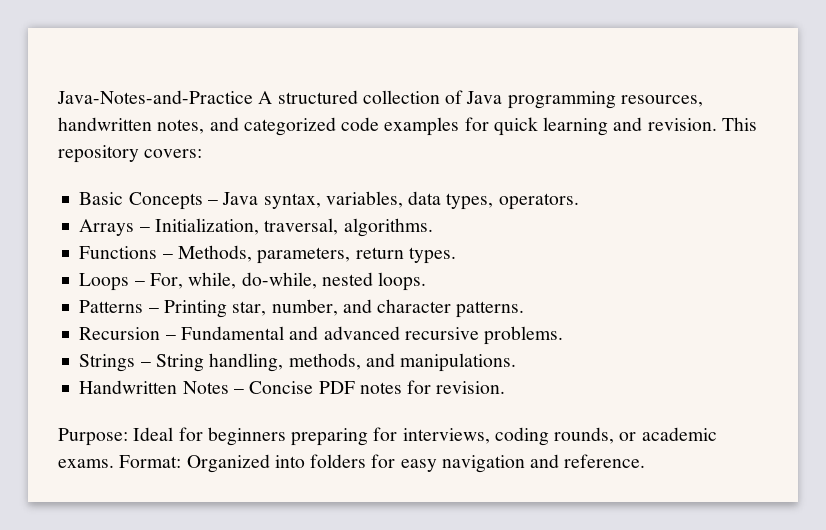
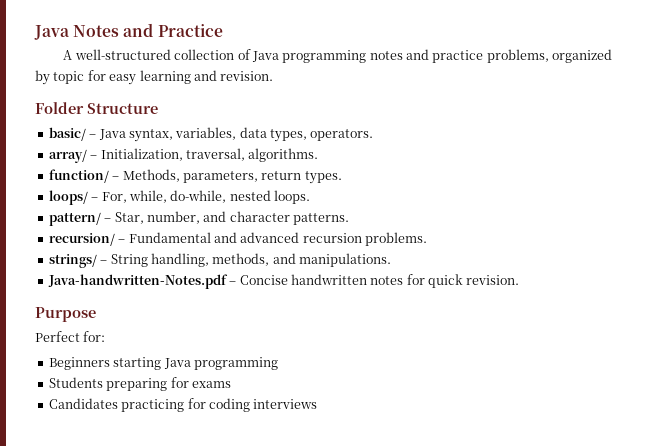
- Java-Notes-and-Practice A structured collection of Java programming resources, handwritten notes, and categorized code examples for quick learning and revision. This repository covers:
- Basic Concepts – Java syntax, variables, data types, operators.
+ Java Notes and Practice
+ A well-structured collection of Java programming notes and practice problems, organized by topic for easy learning and revision.
+ Folder Structure
+ basic/ – Java syntax, variables, data types, operators.
- Arrays – Initialization, traversal, algorithms.
+ array/ – Initialization, traversal, algorithms.
- Functions – Methods, parameters, return types.
+ function/ – Methods, parameters, return types.
- Loops – For, while, do-while, nested loops.
+ loops/ – For, while, do-while, nested loops.
- Patterns – Printing star, number, and character patterns.
+ pattern/ – Star, number, and character patterns.
- Recursion – Fundamental and advanced recursive problems.
+ recursion/ – Fundamental and advanced recursion problems.
- Strings – String handling, methods, and manipulations.
+ strings/ – String handling, methods, and manipulations.
- Handwritten Notes – Concise PDF notes for revision.
- Purpose: Ideal for beginners preparing for interviews, coding rounds, or academic exams. Format: Organized into folders for easy navigation and reference.
+ Java-handwritten-Notes.pdf – Concise handwritten notes for quick revision.
+ Purpose
+ Perfect for:
+ Beginners starting Java programming
+ Students preparing for exams
+ Candidates practicing for coding interviews

